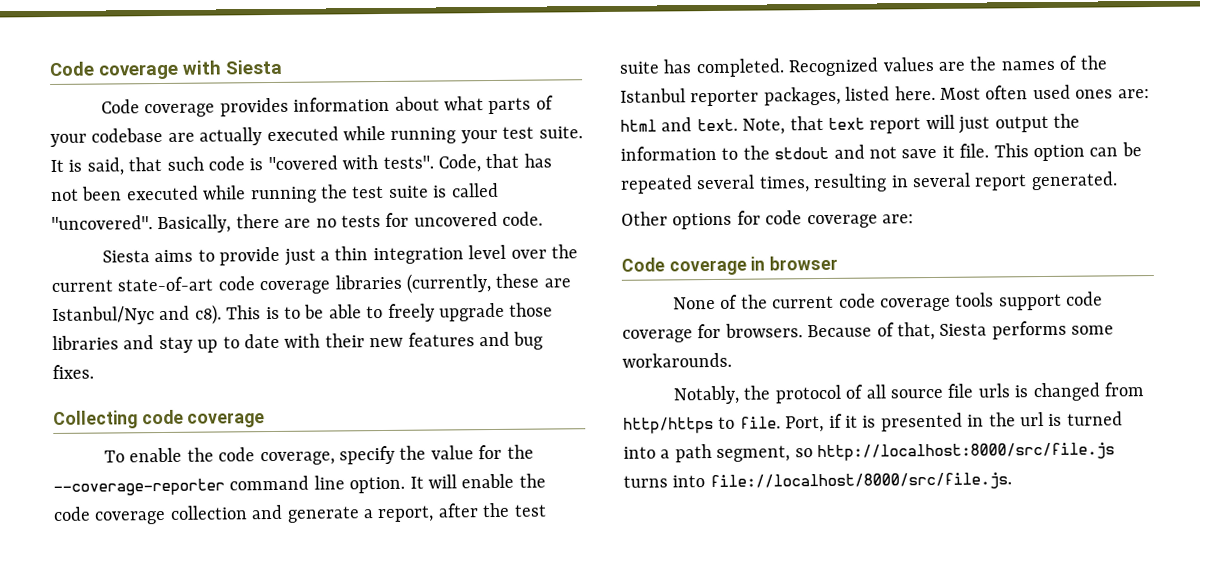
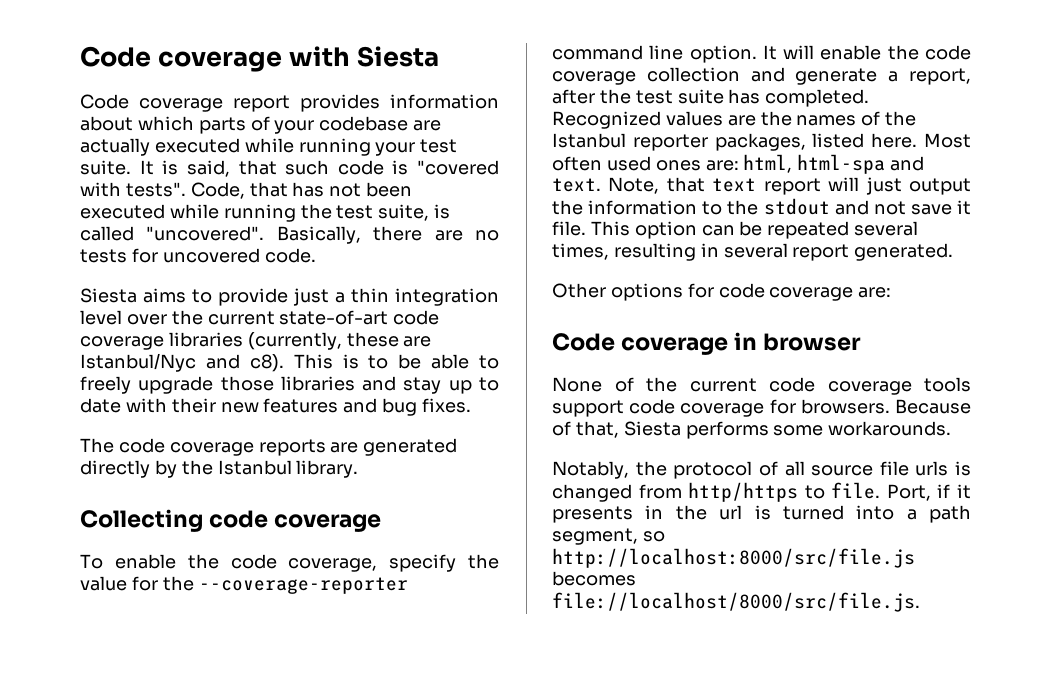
- Code coverage provides information about what parts of your codebase are actually executed while running your test suite.
+ Code coverage report provides information about which parts of your codebase are actually executed while running your test suite.
- Code, that has not been executed while running the test suite is called "uncovered".
+ Code, that has not been executed while running the test suite, is called "uncovered".
+ The code coverage reports are generated directly by the Istanbul library.
- Most often used ones are: html and text.
+ Most often used ones are: html, html-spa and text.
- Port, if it is presented in the url is turned into a path segment, so http://localhost:8000/src/file.js turns into file://localhost/8000/src/file.js.
+ Port, if it presents in the url is turned into a path segment, so http://localhost:8000/src/file.js becomes file://localhost/8000/src/file.js.

